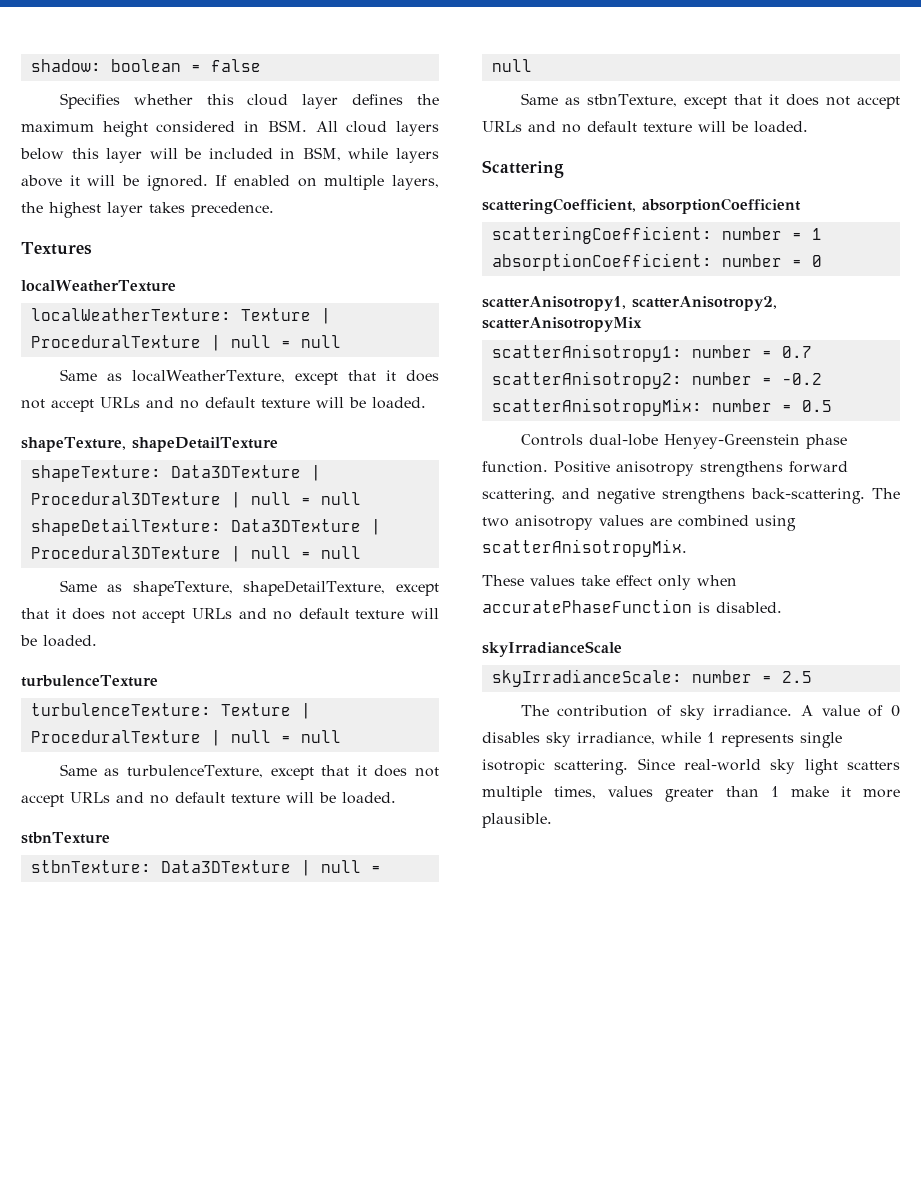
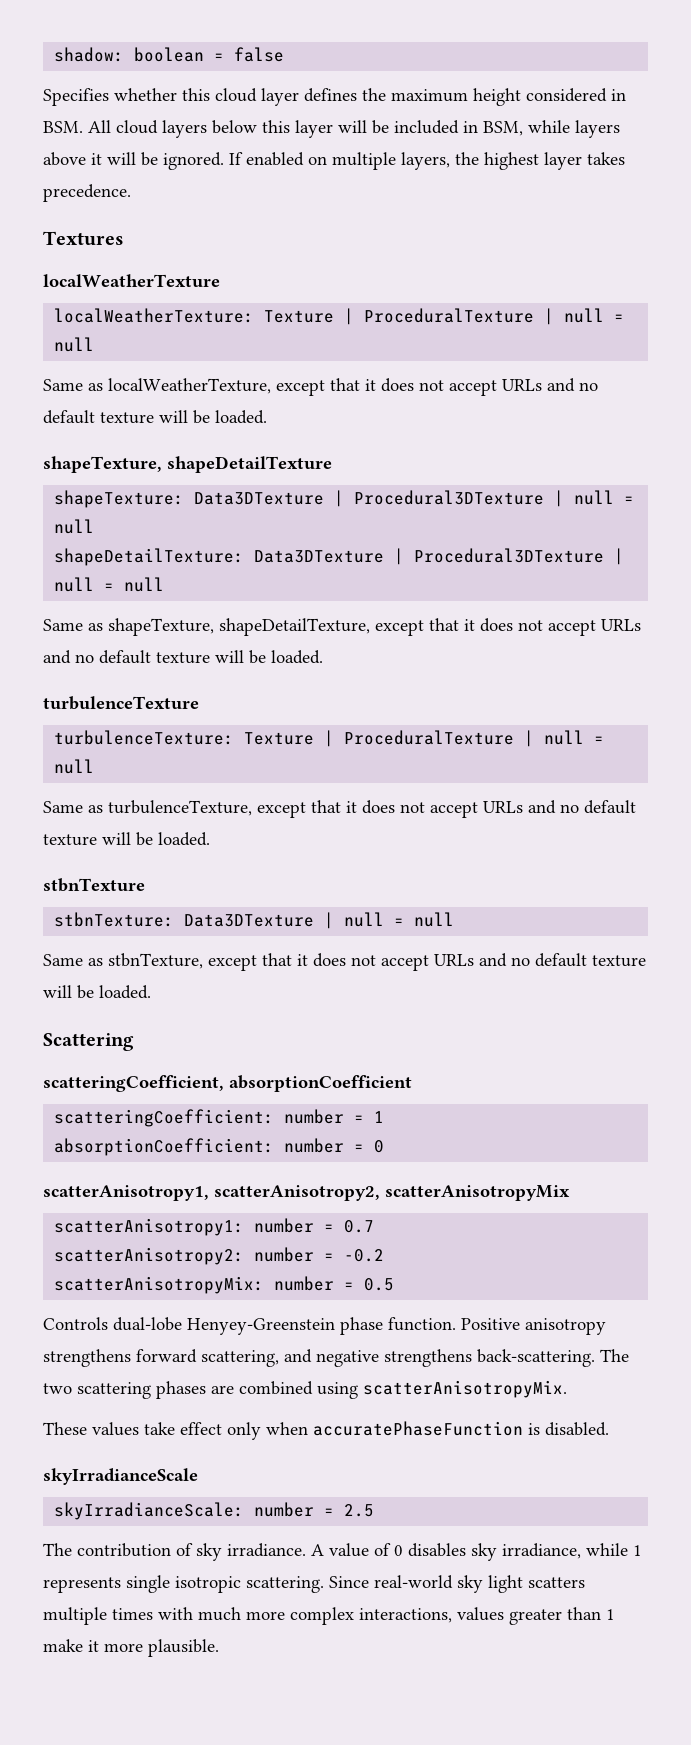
- The two anisotropy values are combined using scatterAnisotropyMix.
+ The two scattering phases are combined using scatterAnisotropyMix.
- Since real-world sky light scatters multiple times, values greater than 1 make it more plausible.
+ Since real-world sky light scatters multiple times with much more complex interactions, values greater than 1 make it more plausible.

